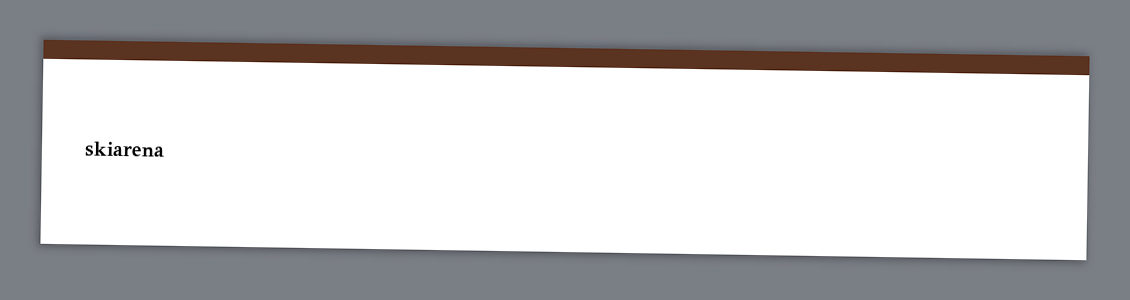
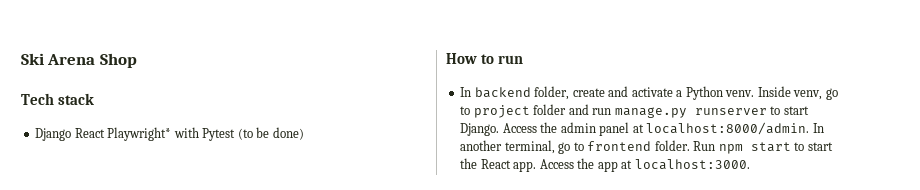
- skiarena
+ Ski Arena Shop
+ Tech stack
+ Django React Playwright* with Pytest (to be done)
+ How to run
+ In backend folder, create and activate a Python venv. Inside venv, go to project folder and run manage.py runserver to start Django. Access the admin panel at localhost:8000/admin. In another terminal, go to frontend folder. Run npm start to start the React app. Access the app at localhost:3000.

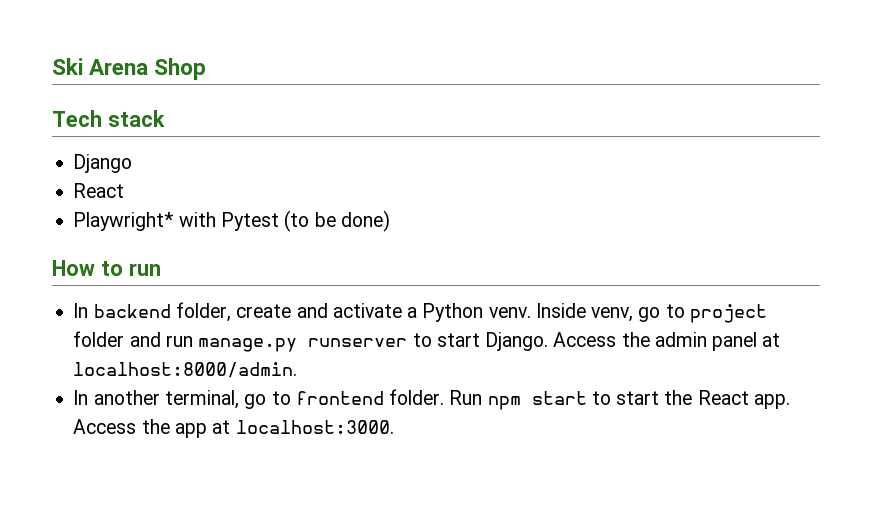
- Django React Playwright* with Pytest (to be done)
+ Django
+ React
+ Playwright* with Pytest (to be done)
- Access the admin panel at localhost:8000/admin. In another terminal, go to frontend folder.
+ Access the admin panel at localhost:8000/admin.
+ In another terminal, go to frontend folder.

